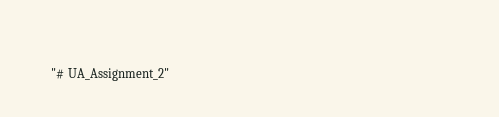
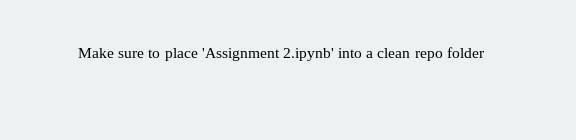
- "# UA_Assignment_2"
+ Make sure to place 'Assignment 2.ipynb' into a clean repo folder

